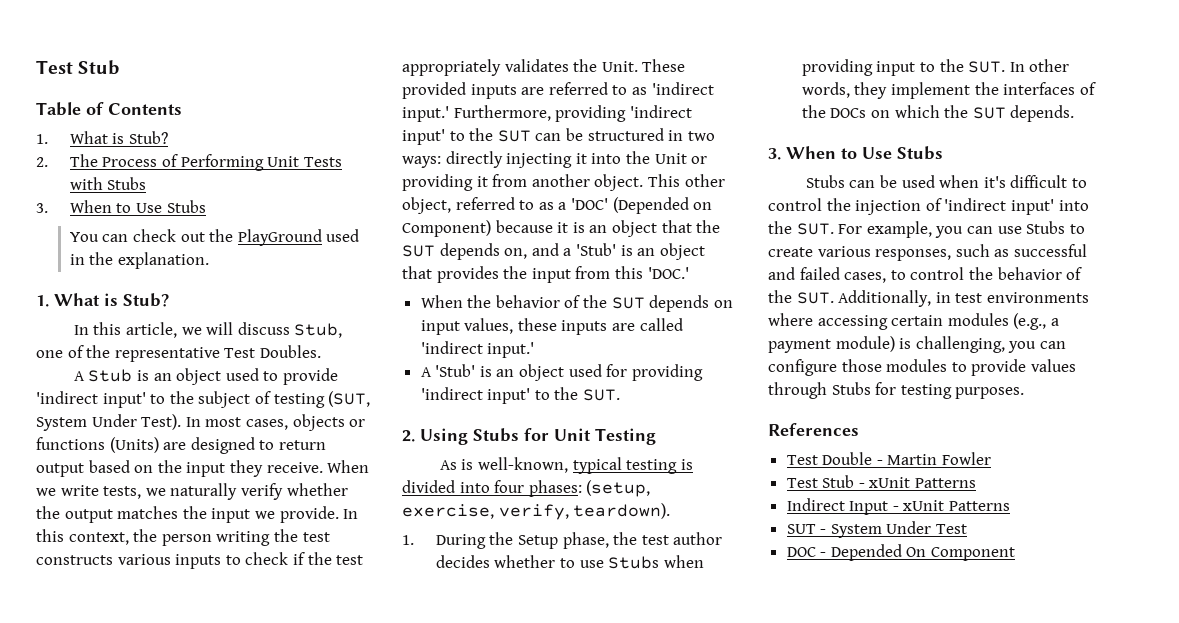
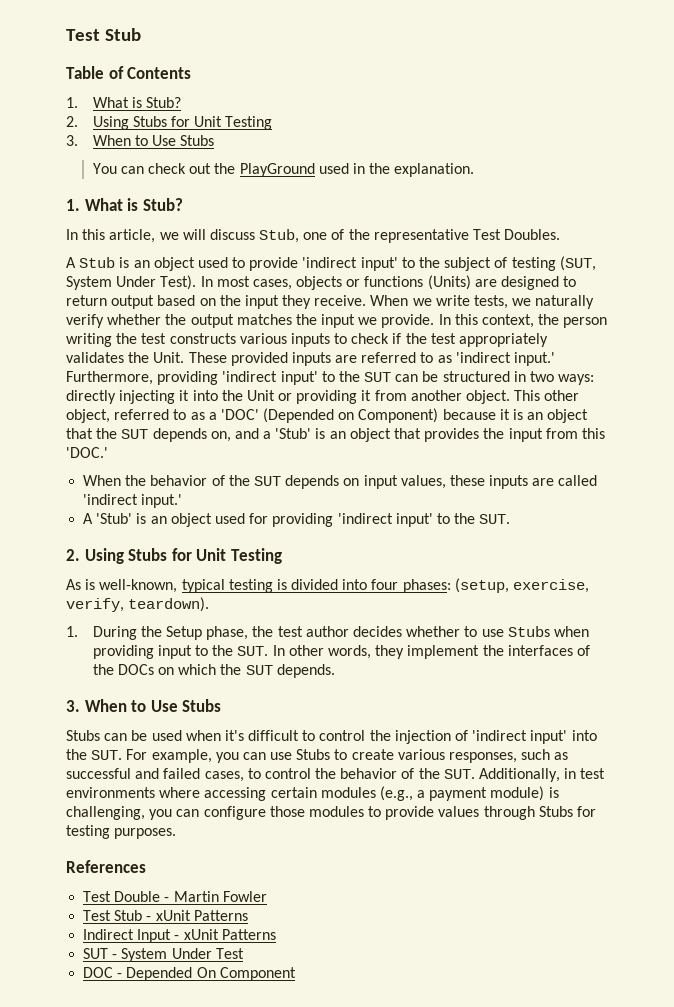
  Table of Contents
  1. What is Stub?
- 2. The Process of Performing Unit Tests with Stubs
+ 2. Using Stubs for Unit Testing

